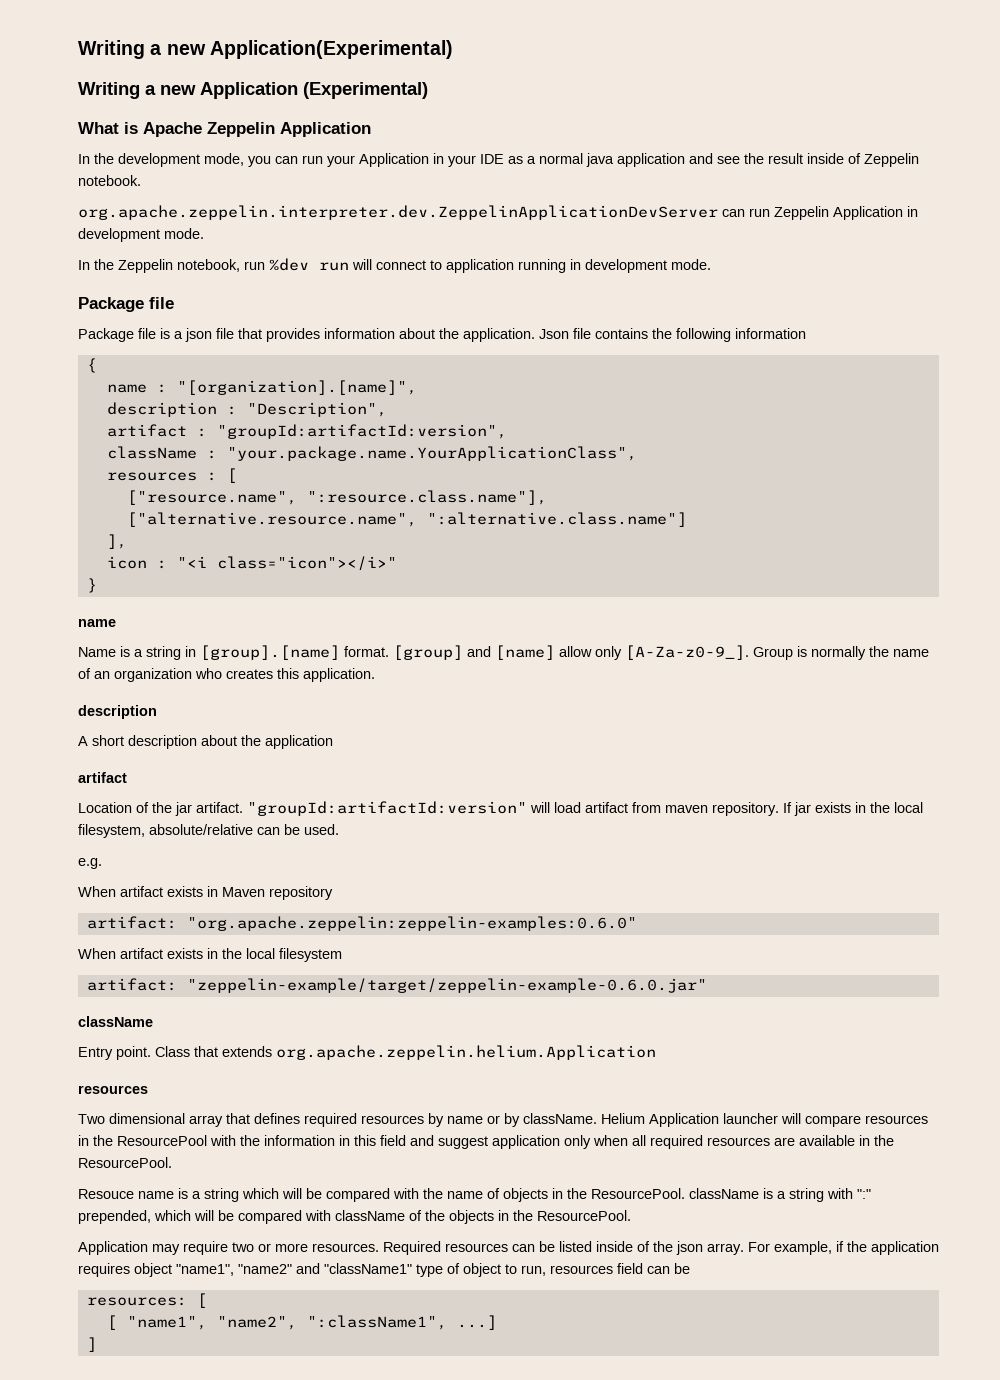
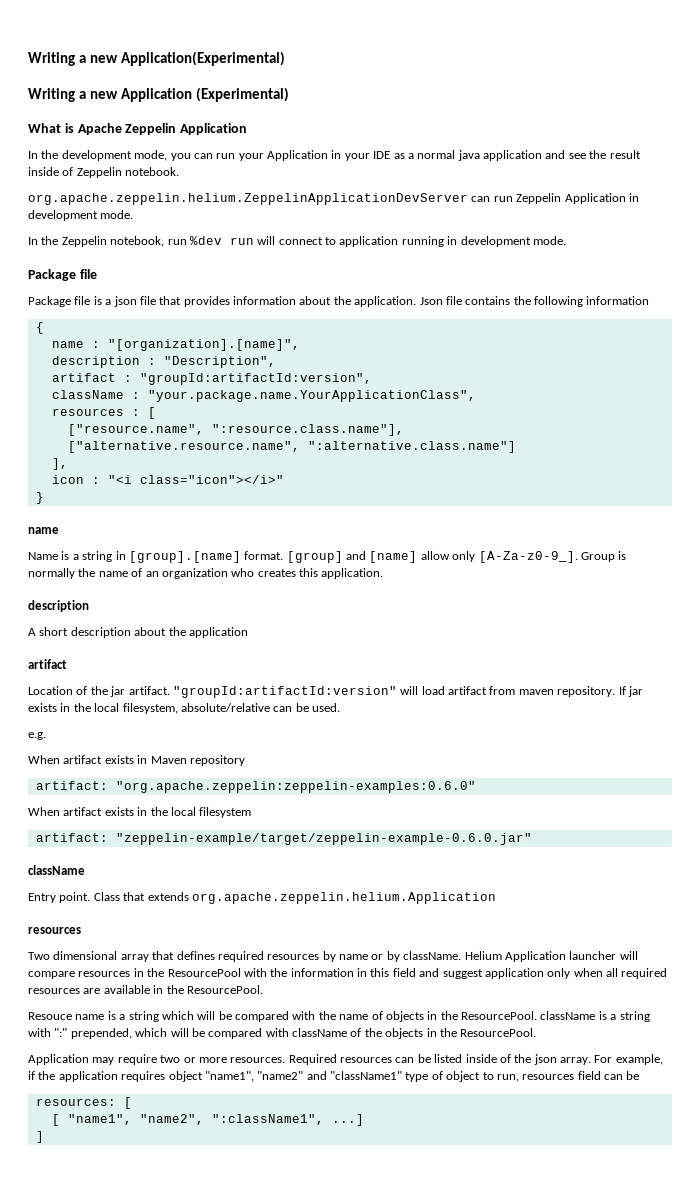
- org.apache.zeppelin.interpreter.dev.ZeppelinApplicationDevServer can run Zeppelin Application in development mode.
+ org.apache.zeppelin.helium.ZeppelinApplicationDevServer can run Zeppelin Application in development mode.

